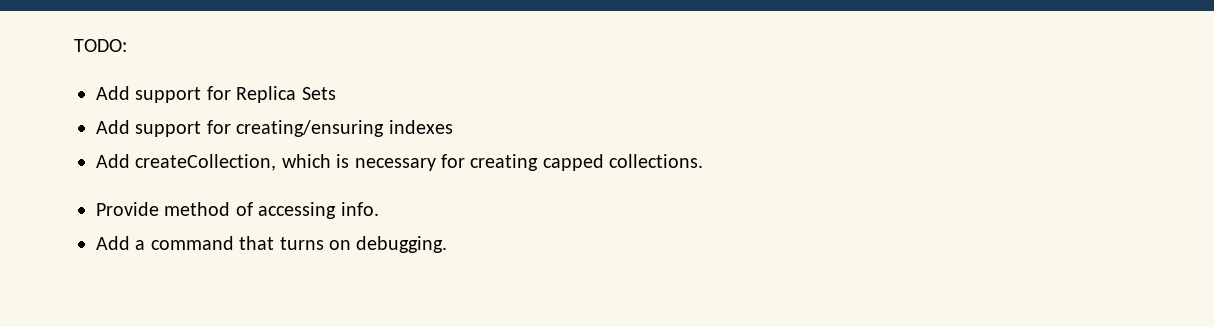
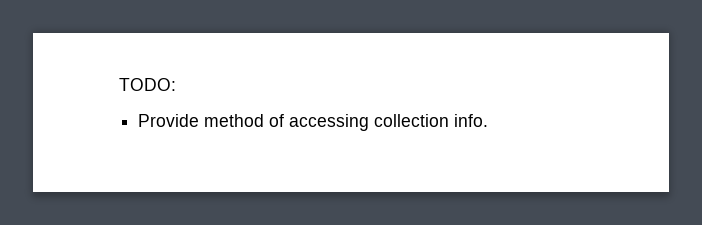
- Add support for Replica Sets
- Add support for creating/ensuring indexes
- Add createCollection, which is necessary for creating capped collections.
- Provide method of accessing info.
+ Provide method of accessing collection info.
- Add a command that turns on debugging.

